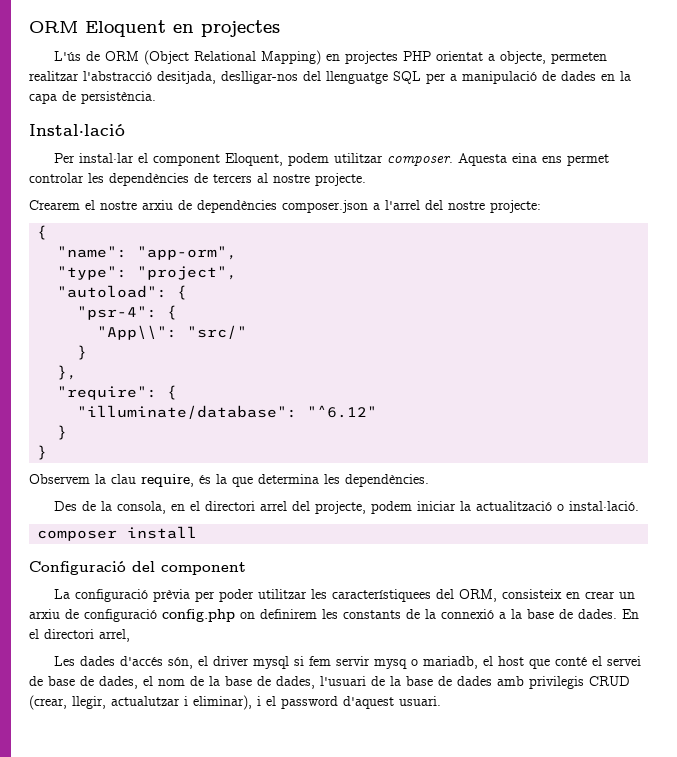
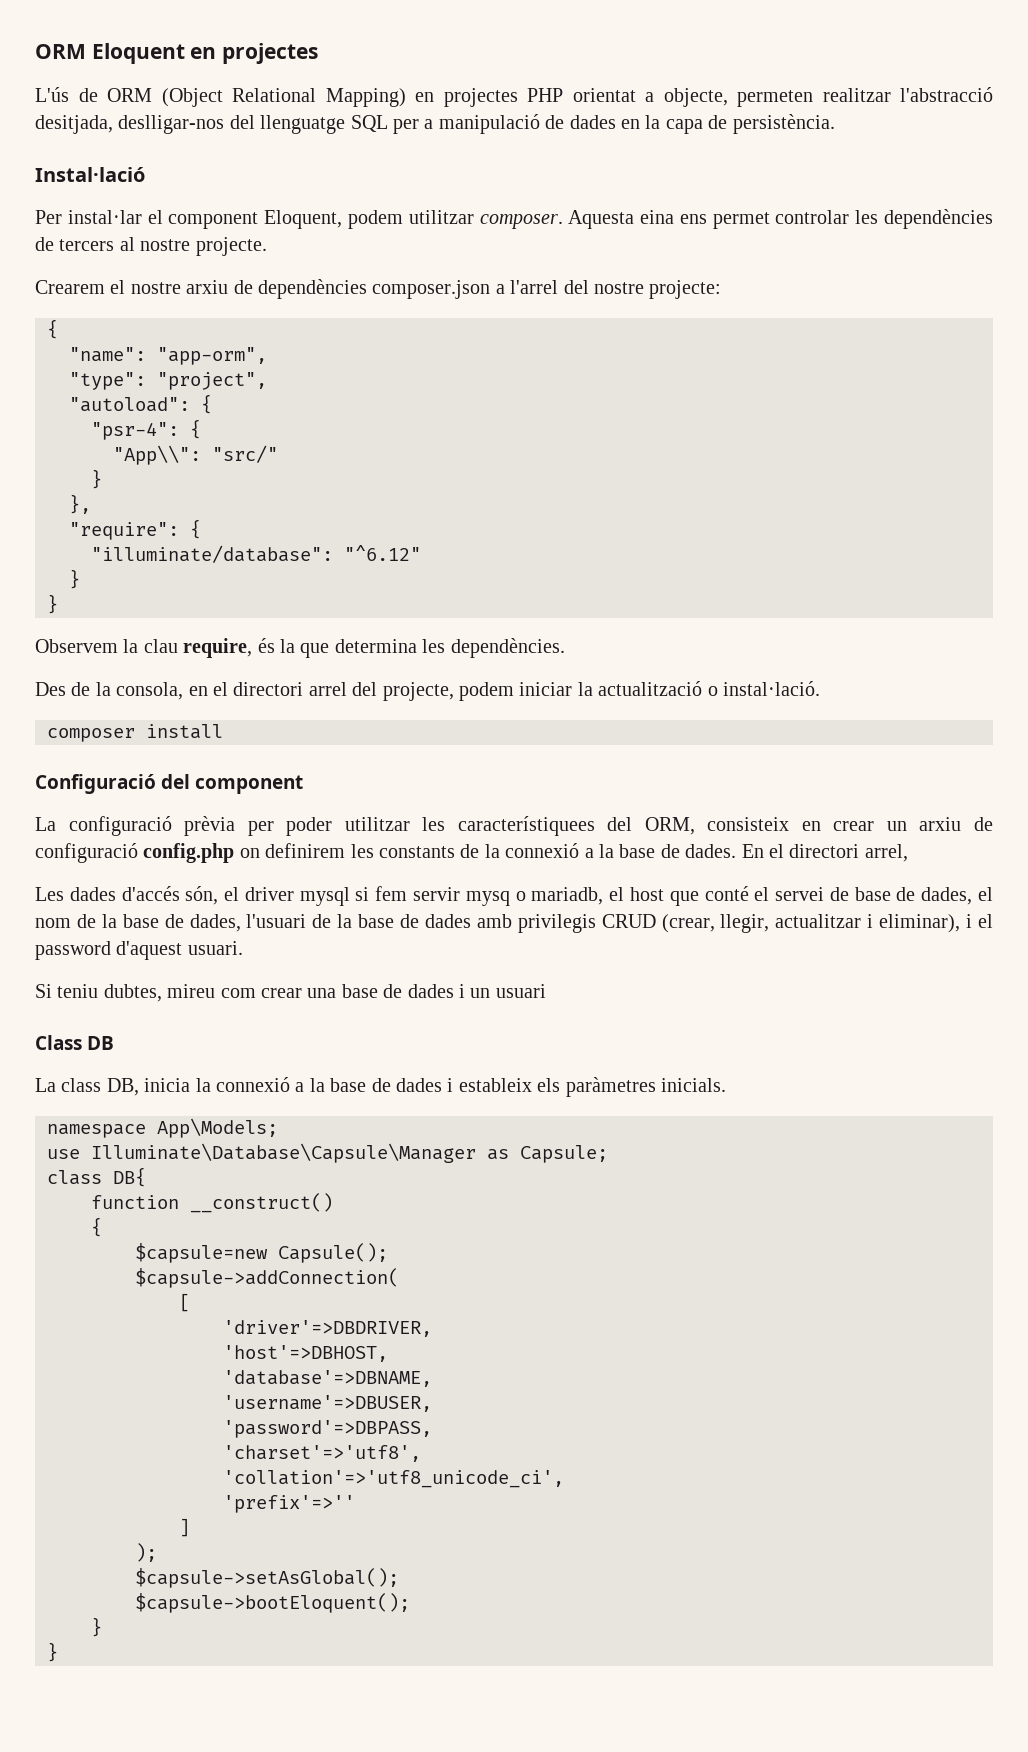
- Les dades d'accés són, el driver mysql si fem servir mysq o mariadb, el host que conté el servei de base de dades, el nom de la base de dades, l'usuari de la base de dades amb privilegis CRUD (crear, llegir, actualutzar i eliminar), i el password d'aquest usuari.
+ Les dades d'accés són, el driver mysql si fem servir mysq o mariadb, el host que conté el servei de base de dades, el nom de la base de dades, l'usuari de la base de dades amb privilegis CRUD (crear, llegir, actualitzar i eliminar), i el password d'aquest usuari.
+ Si teniu dubtes, mireu com crear una base de dades i un usuari
+ Class DB
+ La class DB, inicia la connexió a la base de dades i estableix els paràmetres inicials.
+ namespace App\Models;
+ use Illuminate\Database\Capsule\Manager as Capsule;
+ class DB{
+ function __construct()
+ {
+ $capsule=new Capsule();
+ $capsule->addConnection(
+ [
+ 'driver'=>DBDRIVER,
+ 'host'=>DBHOST,
+ 'database'=>DBNAME,
+ 'username'=>DBUSER,
+ 'password'=>DBPASS,
+ 'charset'=>'utf8',
+ 'collation'=>'utf8_unicode_ci',
+ 'prefix'=>''
+ ]
+ );
+ $capsule->setAsGlobal();
+ $capsule->bootEloquent();
+ }
+ }

